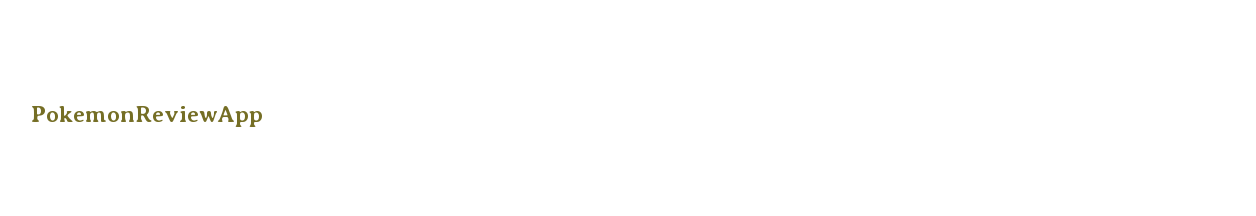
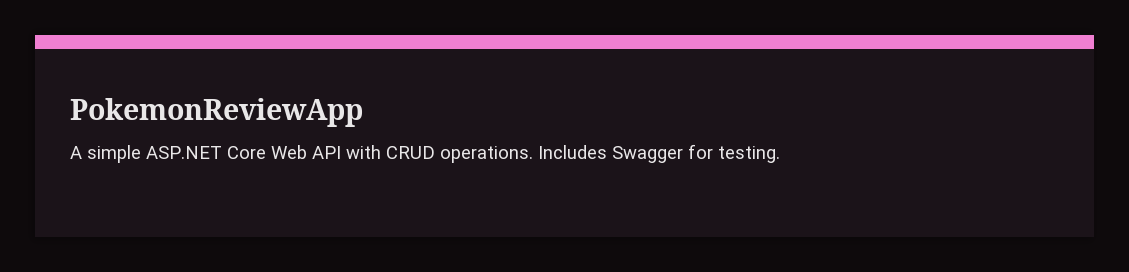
+ A simple ASP.NET Core Web API with CRUD operations. Includes Swagger for testing.

